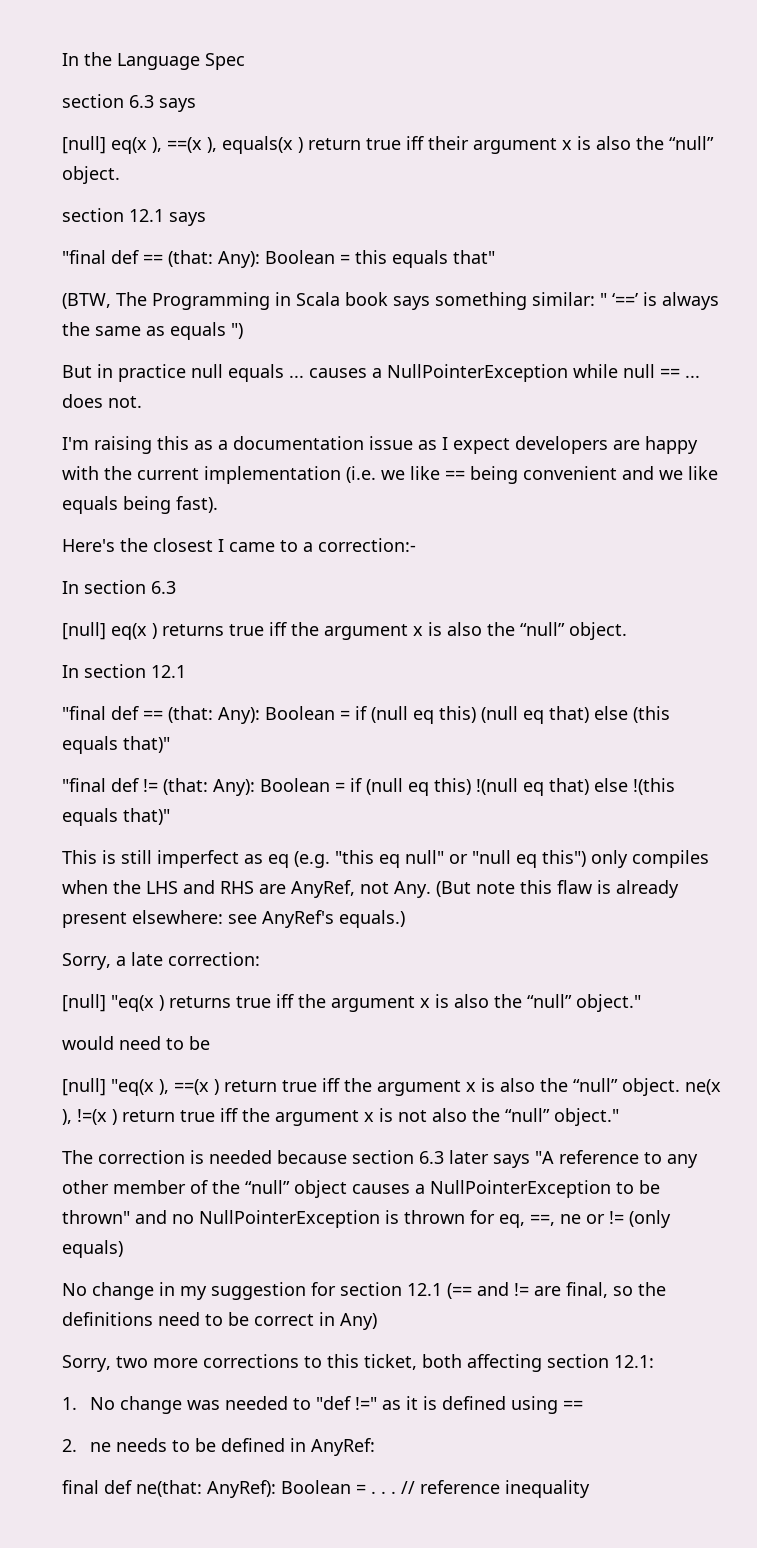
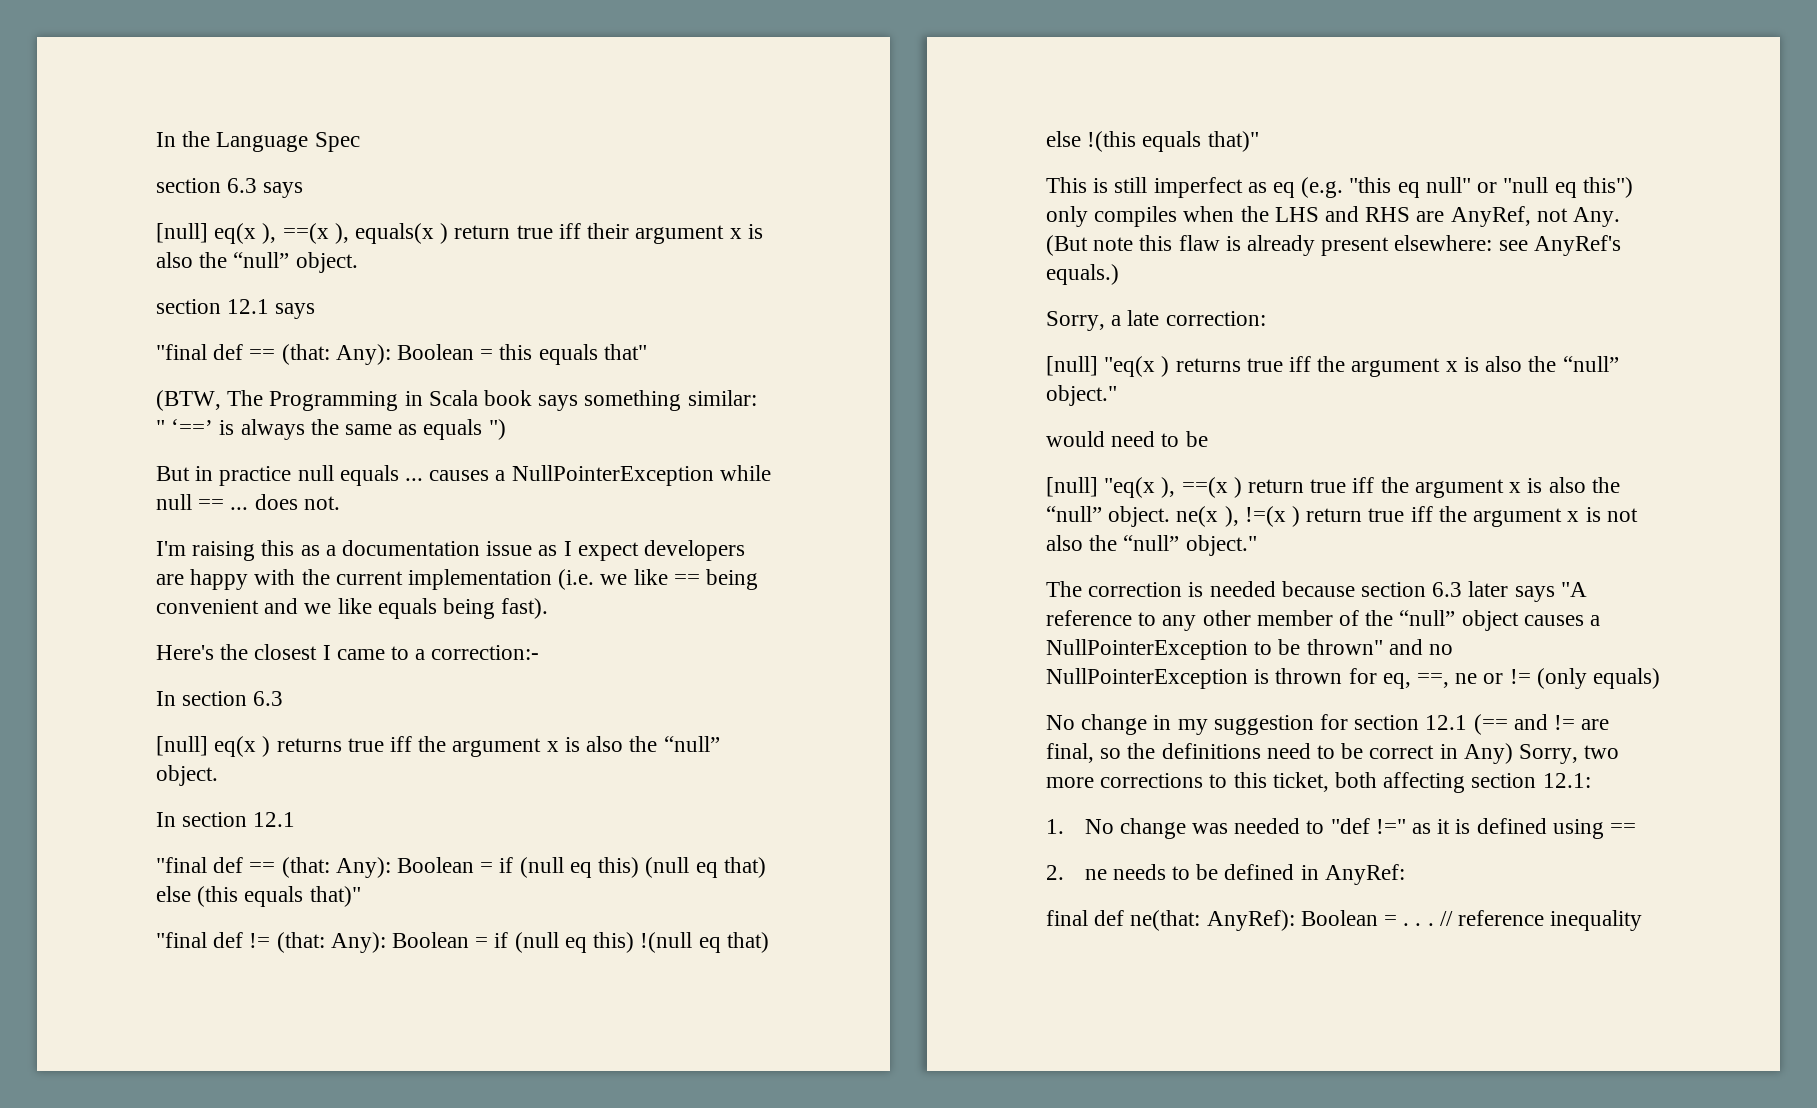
- No change in my suggestion for section 12.1 (== and != are final, so the definitions need to be correct in Any)
- Sorry, two more corrections to this ticket, both affecting section 12.1:
+ No change in my suggestion for section 12.1 (== and != are final, so the definitions need to be correct in Any) Sorry, two more corrections to this ticket, both affecting section 12.1:

